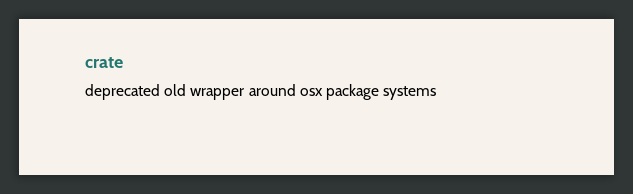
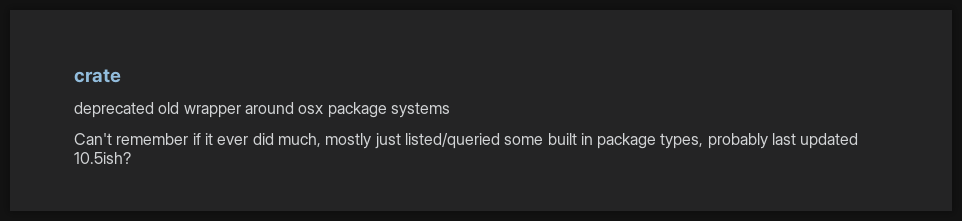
+ Can't remember if it ever did much, mostly just listed/queried some built in package types, probably last updated 10.5ish?

